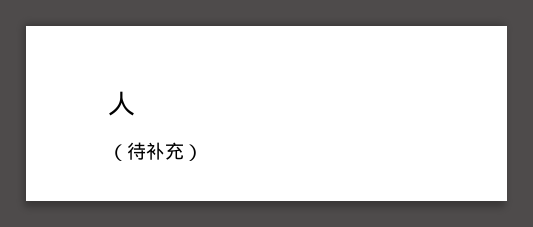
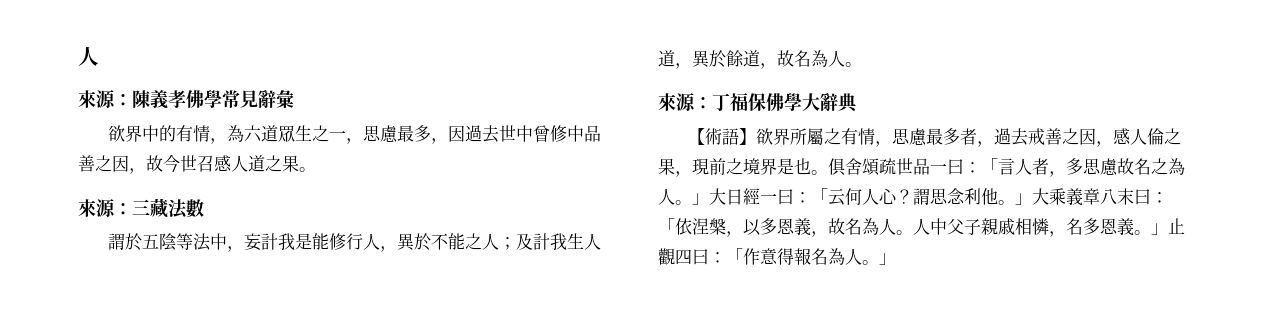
- （待补充）
+ 來源：陳義孝佛學常見辭彙
+ 欲界中的有情，為六道眾生之一，思慮最多，因過去世中曾修中品善之因，故今世召感人道之果。
+ 來源：三藏法數
+ 謂於五陰等法中，妄計我是能修行人，異於不能之人；及計我生人道，異於餘道，故名為人。
+ 來源：丁福保佛學大辭典
+ 【術語】欲界所屬之有情，思慮最多者，過去戒善之因，感人倫之果，現前之境界是也。俱舍頌疏世品一曰：「言人者，多思慮故名之為人。」大日經一曰：「云何人心？謂思念利他。」大乘義章八末曰：「依涅槃，以多恩義，故名為人。人中父子親戚相憐，名多恩義。」止觀四曰：「作意得報名為人。」

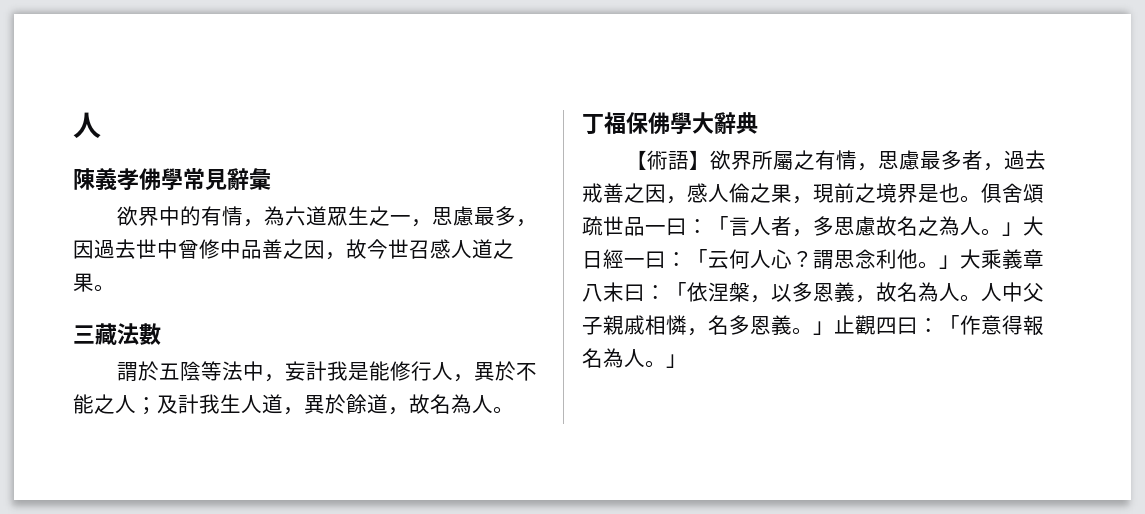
- 來源：陳義孝佛學常見辭彙
+ 陳義孝佛學常見辭彙
- 來源：三藏法數
+ 三藏法數
- 來源：丁福保佛學大辭典
+ 丁福保佛學大辭典

